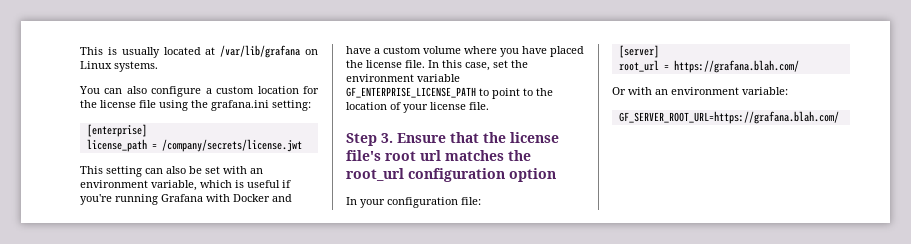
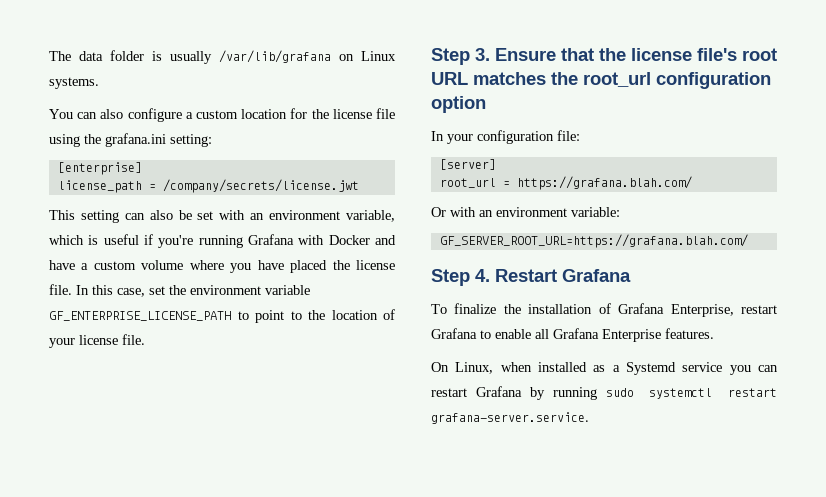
- This is usually located at /var/lib/grafana on Linux systems.
+ The data folder is usually /var/lib/grafana on Linux systems.
- Step 3. Ensure that the license file's root url matches the root_url configuration option
+ Step 3. Ensure that the license file's root URL matches the root_url configuration option
+ Step 4. Restart Grafana
+ To finalize the installation of Grafana Enterprise, restart Grafana to enable all Grafana Enterprise features.
+ On Linux, when installed as a Systemd service you can restart Grafana by running sudo systemctl restart grafana-server.service.

